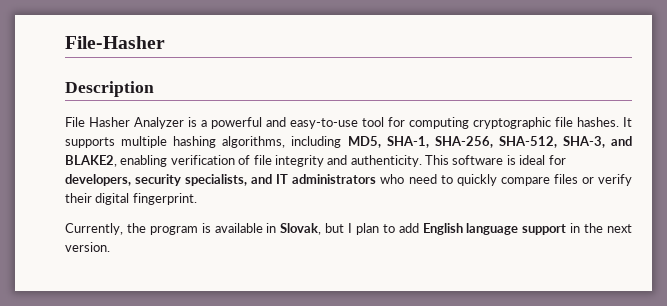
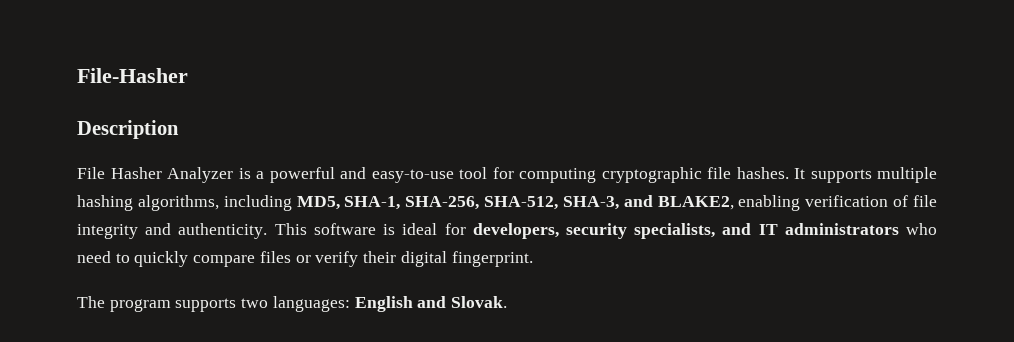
- Currently, the program is available in Slovak, but I plan to add English language support in the next version.
+ The program supports two languages: English and Slovak.

